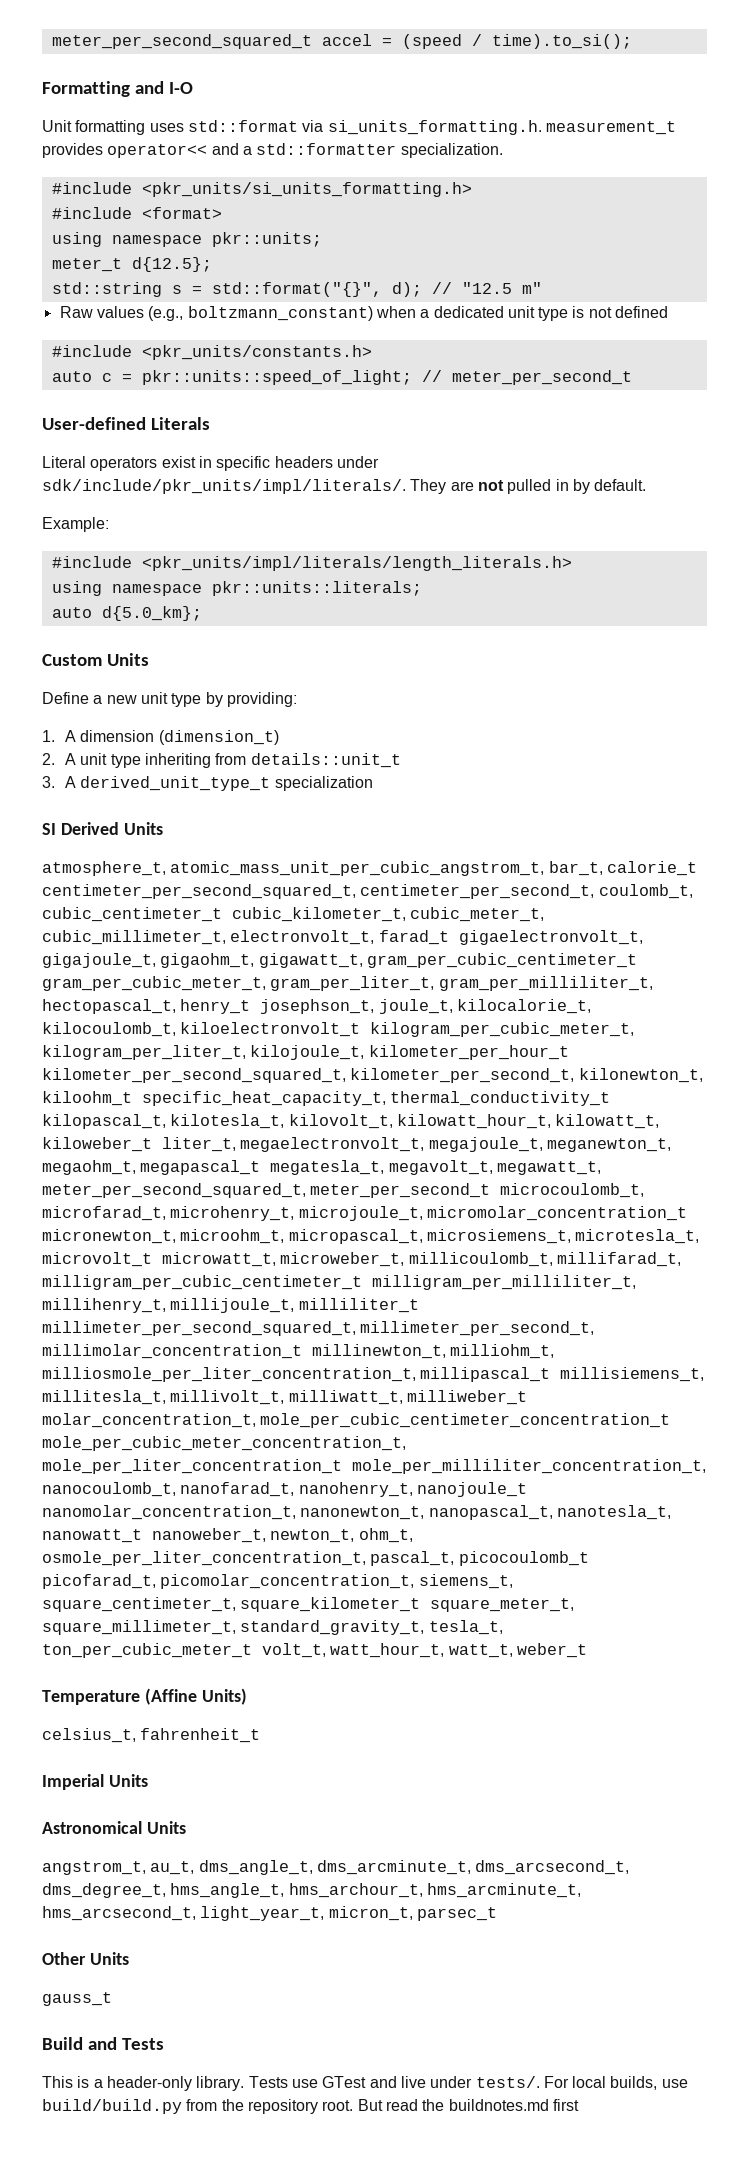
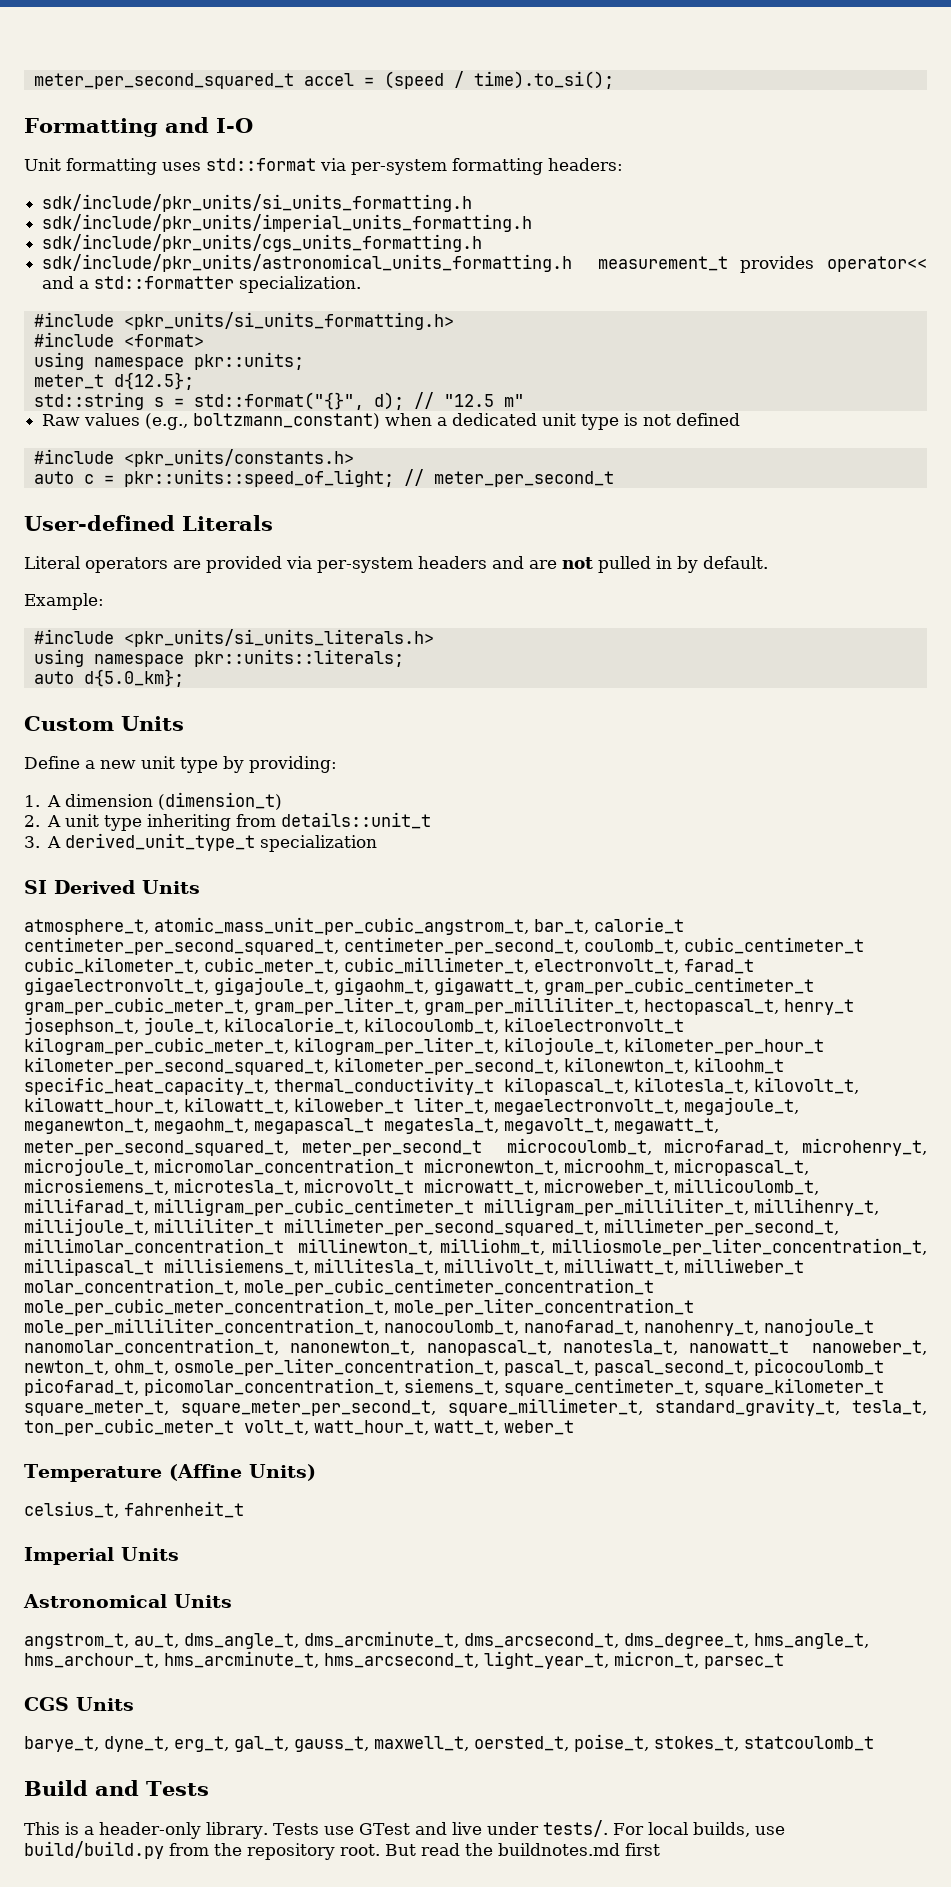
- Unit formatting uses std::format via si_units_formatting.h. measurement_t provides operator<< and a std::formatter specialization.
+ Unit formatting uses std::format via per-system formatting headers:
+ sdk/include/pkr_units/si_units_formatting.h
+ sdk/include/pkr_units/imperial_units_formatting.h
+ sdk/include/pkr_units/cgs_units_formatting.h
+ sdk/include/pkr_units/astronomical_units_formatting.h measurement_t provides operator<< and a std::formatter specialization.
- Literal operators exist in specific headers under sdk/include/pkr_units/impl/literals/. They are not pulled in by default.
+ Literal operators are provided via per-system headers and are not pulled in by default.
- #include <pkr_units/impl/literals/length_literals.h>
+ #include <pkr_units/si_units_literals.h>
- atmosphere_t, atomic_mass_unit_per_cubic_angstrom_t, bar_t, calorie_t centimeter_per_second_squared_t, centimeter_per_second_t, coulomb_t, cubic_centimeter_t cubic_kilometer_t, cubic_meter_t, cubic_millimeter_t, electronvolt_t, farad_t gigaelectronvolt_t, gigajoule_t, gigaohm_t, gigawatt_t, gram_per_cubic_centimeter_t gram_per_cubic_meter_t, gram_per_liter_t, gram_per_milliliter_t, hectopascal_t, henry_t josephson_t, joule_t, kilocalorie_t, kilocoulomb_t, kiloelectronvolt_t kilogram_per_cubic_meter_t, kilogram_per_liter_t, kilojoule_t, kilometer_per_hour_t kilometer_per_second_squared_t, kilometer_per_second_t, kilonewton_t, kiloohm_t specific_heat_capacity_t, thermal_conductivity_t kilopascal_t, kilotesla_t, kilovolt_t, kilowatt_hour_t, kilowatt_t, kiloweber_t liter_t, megaelectronvolt_t, megajoule_t, meganewton_t, megaohm_t, megapascal_t megatesla_t, megavolt_t, megawatt_t, meter_per_second_squared_t, meter_per_second_t microcoulomb_t, microfarad_t, microhenry_t, microjoule_t, micromolar_concentration_t micronewton_t, microohm_t, micropascal_t, microsiemens_t, microtesla_t, microvolt_t microwatt_t, microweber_t, millicoulomb_t, millifarad_t, milligram_per_cubic_centimeter_t milligram_per_milliliter_t, millihenry_t, millijoule_t, milliliter_t millimeter_per_second_squared_t, millimeter_per_second_t, millimolar_concentration_t millinewton_t, milliohm_t, milliosmole_per_liter_concentration_t, millipascal_t millisiemens_t, millitesla_t, millivolt_t, milliwatt_t, milliweber_t molar_concentration_t, mole_per_cubic_centimeter_concentration_t mole_per_cubic_meter_concentration_t, mole_per_liter_concentration_t mole_per_milliliter_concentration_t, nanocoulomb_t, nanofarad_t, nanohenry_t, nanojoule_t nanomolar_concentration_t, nanonewton_t, nanopascal_t, nanotesla_t, nanowatt_t nanoweber_t, newton_t, ohm_t, osmole_per_liter_concentration_t, pascal_t, picocoulomb_t picofarad_t, picomolar_concentration_t, siemens_t, square_centimeter_t, square_kilometer_t square_meter_t, square_millimeter_t, standard_gravity_t, tesla_t, ton_per_cubic_meter_t volt_t, watt_hour_t, watt_t, weber_t
+ atmosphere_t, atomic_mass_unit_per_cubic_angstrom_t, bar_t, calorie_t centimeter_per_second_squared_t, centimeter_per_second_t, coulomb_t, cubic_centimeter_t cubic_kilometer_t, cubic_meter_t, cubic_millimeter_t, electronvolt_t, farad_t gigaelectronvolt_t, gigajoule_t, gigaohm_t, gigawatt_t, gram_per_cubic_centimeter_t gram_per_cubic_meter_t, gram_per_liter_t, gram_per_milliliter_t, hectopascal_t, henry_t josephson_t, joule_t, kilocalorie_t, kilocoulomb_t, kiloelectronvolt_t kilogram_per_cubic_meter_t, kilogram_per_liter_t, kilojoule_t, kilometer_per_hour_t kilometer_per_second_squared_t, kilometer_per_second_t, kilonewton_t, kiloohm_t specific_heat_capacity_t, thermal_conductivity_t kilopascal_t, kilotesla_t, kilovolt_t, kilowatt_hour_t, kilowatt_t, kiloweber_t liter_t, megaelectronvolt_t, megajoule_t, meganewton_t, megaohm_t, megapascal_t megatesla_t, megavolt_t, megawatt_t, meter_per_second_squared_t, meter_per_second_t microcoulomb_t, microfarad_t, microhenry_t, microjoule_t, micromolar_concentration_t micronewton_t, microohm_t, micropascal_t, microsiemens_t, microtesla_t, microvolt_t microwatt_t, microweber_t, millicoulomb_t, millifarad_t, milligram_per_cubic_centimeter_t milligram_per_milliliter_t, millihenry_t, millijoule_t, milliliter_t millimeter_per_second_squared_t, millimeter_per_second_t, millimolar_concentration_t millinewton_t, milliohm_t, milliosmole_per_liter_concentration_t, millipascal_t millisiemens_t, millitesla_t, millivolt_t, milliwatt_t, milliweber_t molar_concentration_t, mole_per_cubic_centimeter_concentration_t mole_per_cubic_meter_concentration_t, mole_per_liter_concentration_t mole_per_milliliter_concentration_t, nanocoulomb_t, nanofarad_t, nanohenry_t, nanojoule_t nanomolar_concentration_t, nanonewton_t, nanopascal_t, nanotesla_t, nanowatt_t nanoweber_t, newton_t, ohm_t, osmole_per_liter_concentration_t, pascal_t, pascal_second_t, picocoulomb_t picofarad_t, picomolar_concentration_t, siemens_t, square_centimeter_t, square_kilometer_t square_meter_t, square_meter_per_second_t, square_millimeter_t, standard_gravity_t, tesla_t, ton_per_cubic_meter_t volt_t, watt_hour_t, watt_t, weber_t
- Other Units
- gauss_t
+ CGS Units
+ barye_t, dyne_t, erg_t, gal_t, gauss_t, maxwell_t, oersted_t, poise_t, stokes_t, statcoulomb_t

